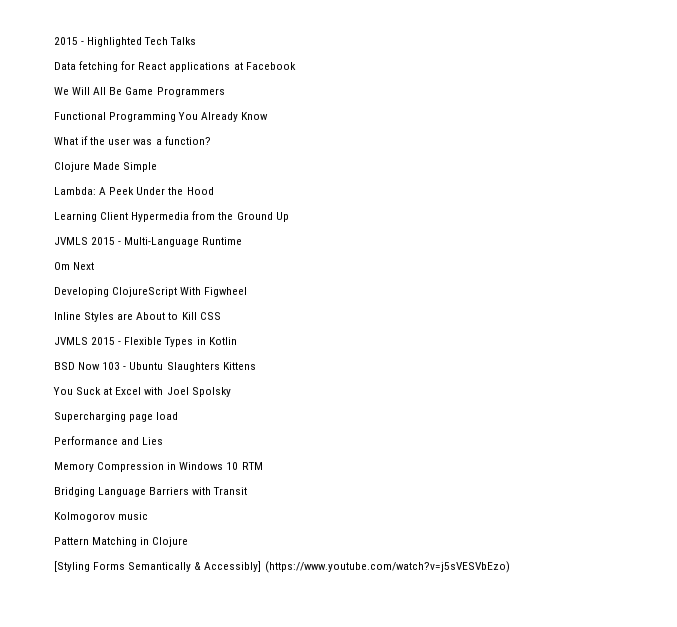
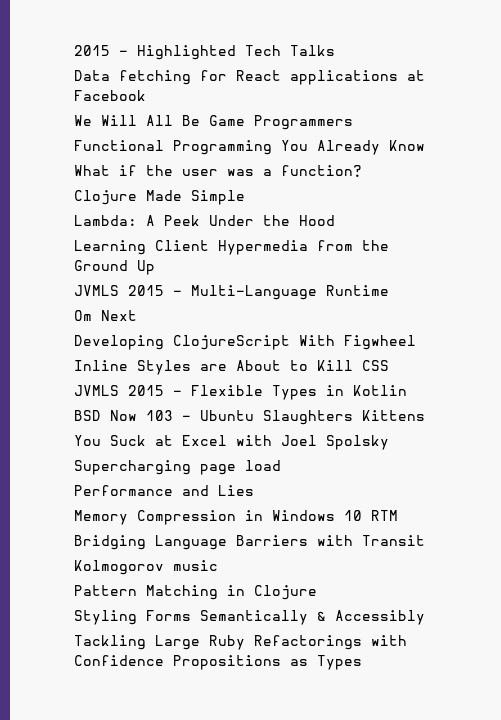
- [Styling Forms Semantically & Accessibly] (https://www.youtube.com/watch?v=j5sVESVbEzo)
+ Styling Forms Semantically & Accessibly
+ Tackling Large Ruby Refactorings with Confidence Propositions as Types

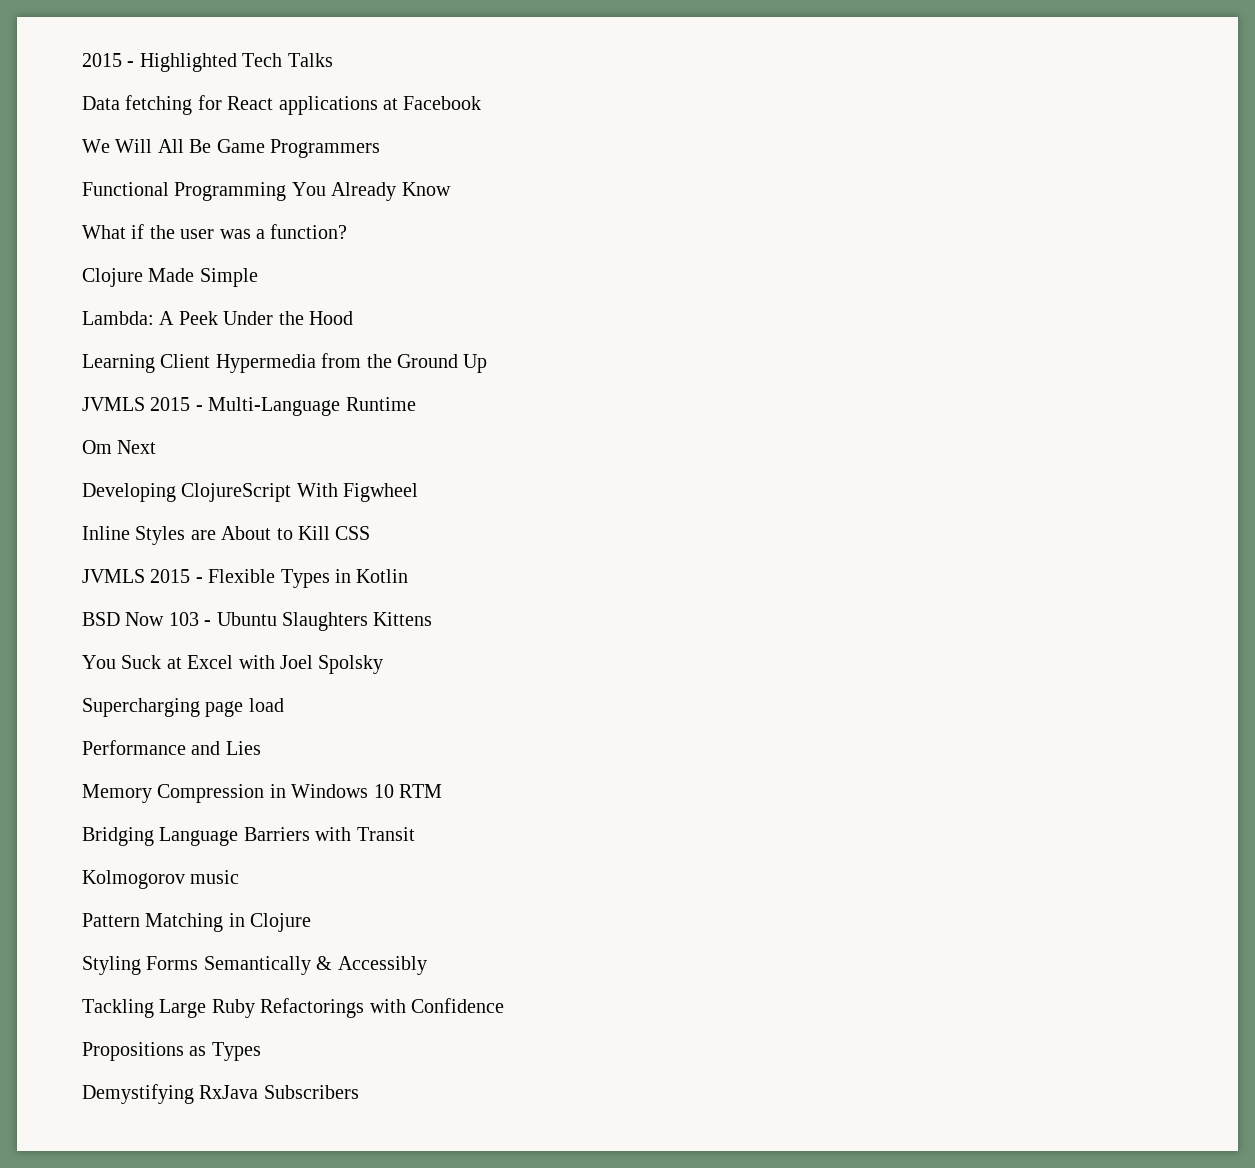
- Tackling Large Ruby Refactorings with Confidence Propositions as Types
+ Tackling Large Ruby Refactorings with Confidence
+ Propositions as Types
+ Demystifying RxJava Subscribers

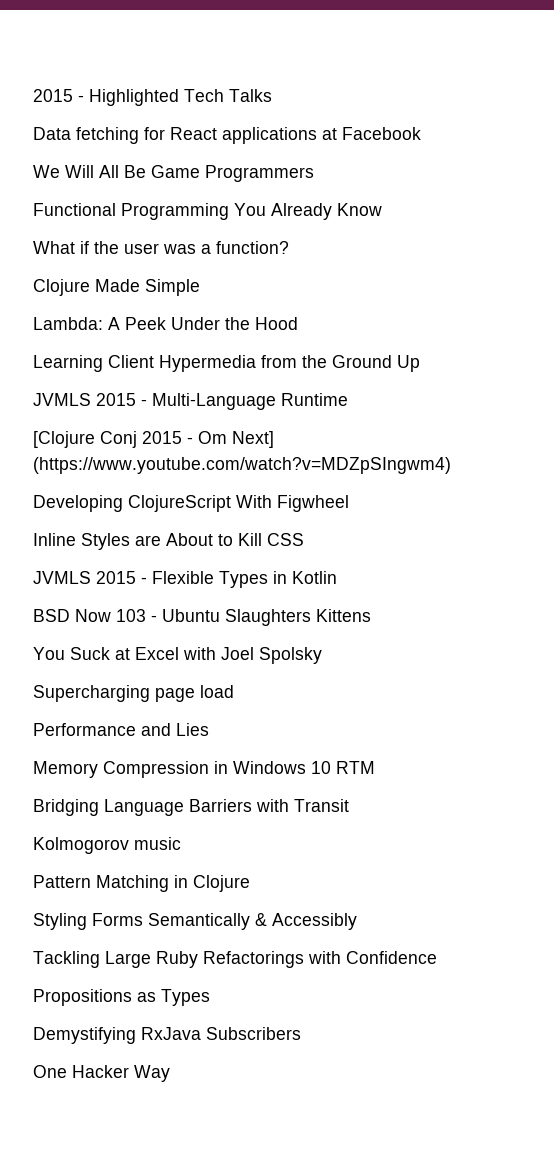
- Om Next
+ [Clojure Conj 2015 - Om Next] (https://www.youtube.com/watch?v=MDZpSIngwm4)
+ One Hacker Way

